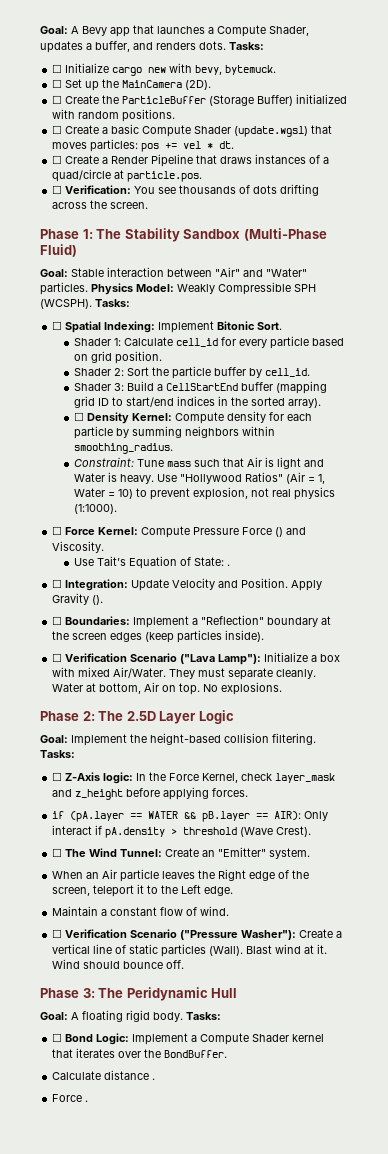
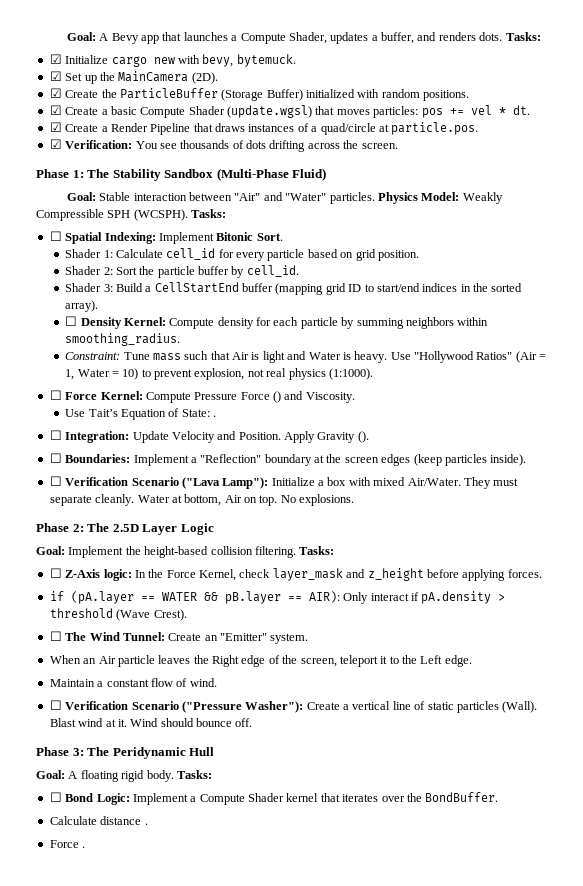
- ☐ Initialize cargo new with bevy, bytemuck.
+ ☑ Initialize cargo new with bevy, bytemuck.
- ☐ Set up the MainCamera (2D).
+ ☑ Set up the MainCamera (2D).
- ☐ Create the ParticleBuffer (Storage Buffer) initialized with random positions.
+ ☑ Create the ParticleBuffer (Storage Buffer) initialized with random positions.
- ☐ Create a basic Compute Shader (update.wgsl) that moves particles: pos += vel * dt.
+ ☑ Create a basic Compute Shader (update.wgsl) that moves particles: pos += vel * dt.
- ☐ Create a Render Pipeline that draws instances of a quad/circle at particle.pos.
+ ☑ Create a Render Pipeline that draws instances of a quad/circle at particle.pos.
- ☐ Verification: You see thousands of dots drifting across the screen.
+ ☑ Verification: You see thousands of dots drifting across the screen.

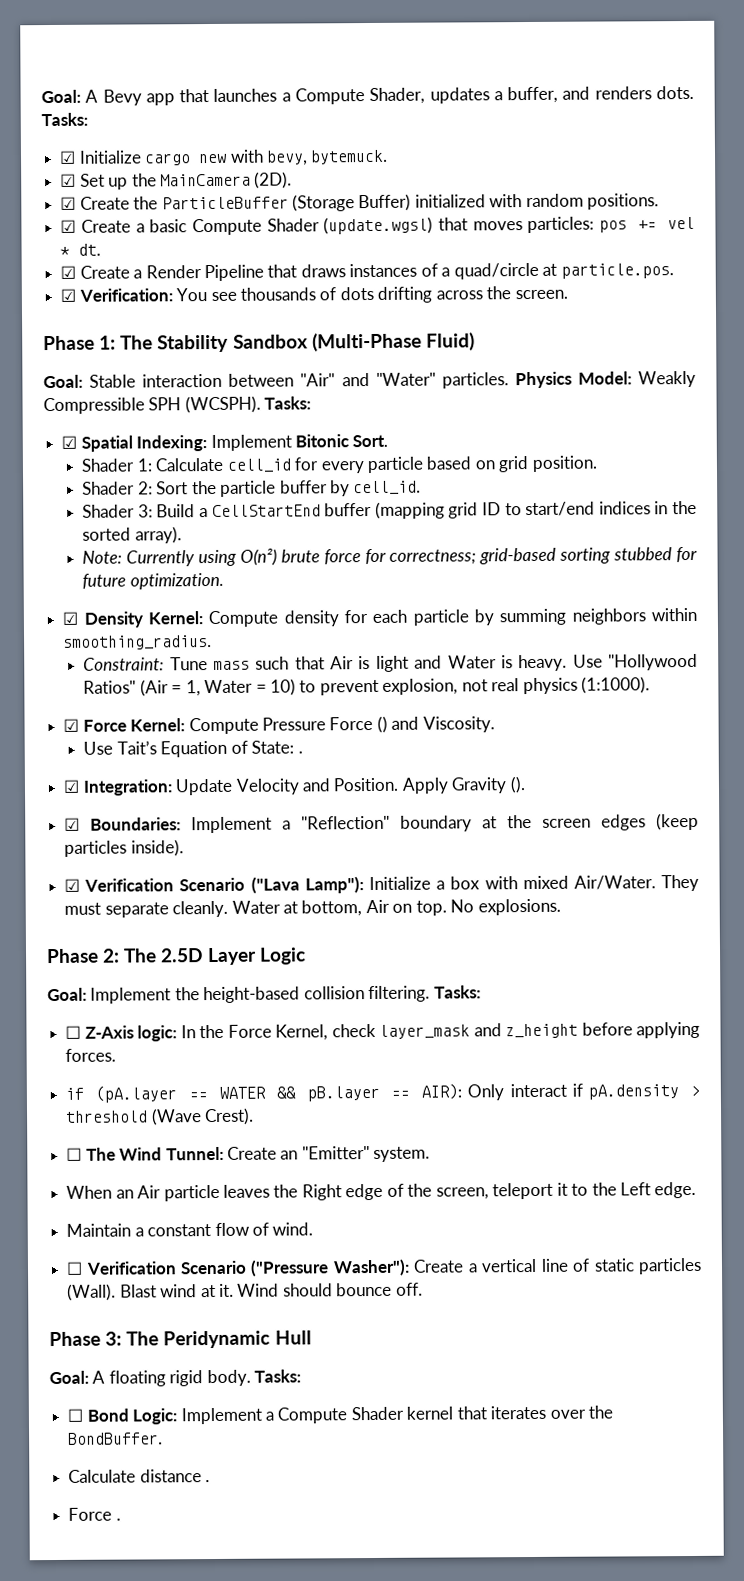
- ☐ Spatial Indexing: Implement Bitonic Sort.
+ ☑ Spatial Indexing: Implement Bitonic Sort.
- ☐ Density Kernel: Compute density for each particle by summing neighbors within smoothing_radius.
+ Note: Currently using O(n²) brute force for correctness; grid-based sorting stubbed for future optimization.
+ ☑ Density Kernel: Compute density for each particle by summing neighbors within smoothing_radius.
- ☐ Force Kernel: Compute Pressure Force () and Viscosity.
+ ☑ Force Kernel: Compute Pressure Force () and Viscosity.
- ☐ Integration: Update Velocity and Position.
+ ☑ Integration: Update Velocity and Position.
- ☐ Boundaries: Implement a "Reflection" boundary at the screen edges (keep particles inside).
+ ☑ Boundaries: Implement a "Reflection" boundary at the screen edges (keep particles inside).
- ☐ Verification Scenario ("Lava Lamp"): Initialize a box with mixed Air/Water.
+ ☑ Verification Scenario ("Lava Lamp"): Initialize a box with mixed Air/Water.

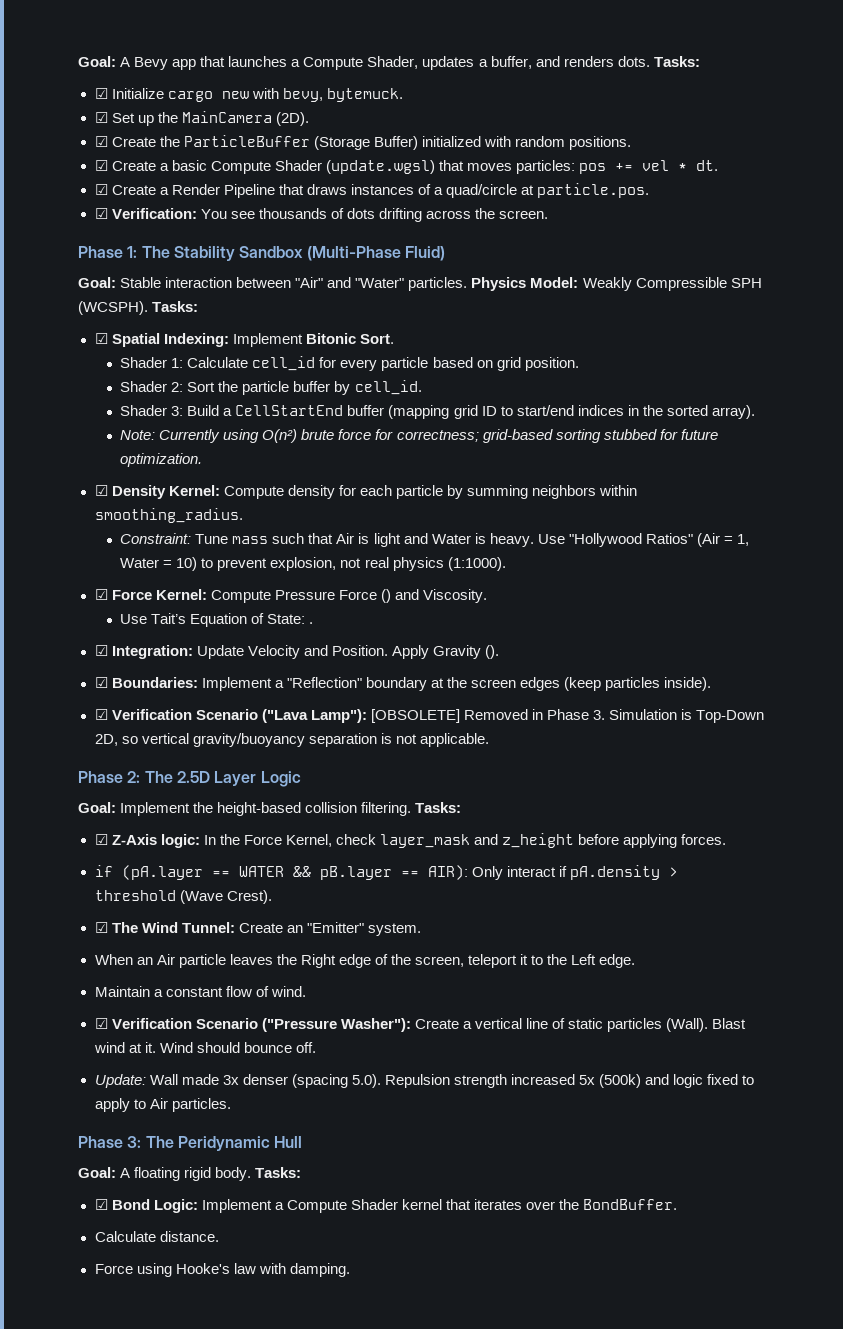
- ☑ Verification Scenario ("Lava Lamp"): Initialize a box with mixed Air/Water. They must separate cleanly. Water at bottom, Air on top. No explosions.
+ ☑ Verification Scenario ("Lava Lamp"): [OBSOLETE] Removed in Phase 3. Simulation is Top-Down 2D, so vertical gravity/buoyancy separation is not applicable.
- ☐ Z-Axis logic: In the Force Kernel, check layer_mask and z_height before applying forces.
+ ☑ Z-Axis logic: In the Force Kernel, check layer_mask and z_height before applying forces.
- ☐ The Wind Tunnel: Create an "Emitter" system.
+ ☑ The Wind Tunnel: Create an "Emitter" system.
- ☐ Verification Scenario ("Pressure Washer"): Create a vertical line of static particles (Wall).
+ ☑ Verification Scenario ("Pressure Washer"): Create a vertical line of static particles (Wall).
+ Update: Wall made 3x denser (spacing 5.0). Repulsion strength increased 5x (500k) and logic fixed to apply to Air particles.
- ☐ Bond Logic: Implement a Compute Shader kernel that iterates over the BondBuffer.
+ ☑ Bond Logic: Implement a Compute Shader kernel that iterates over the BondBuffer.
- Calculate distance .
- Force .
+ Calculate distance.
+ Force using Hooke's law with damping.

